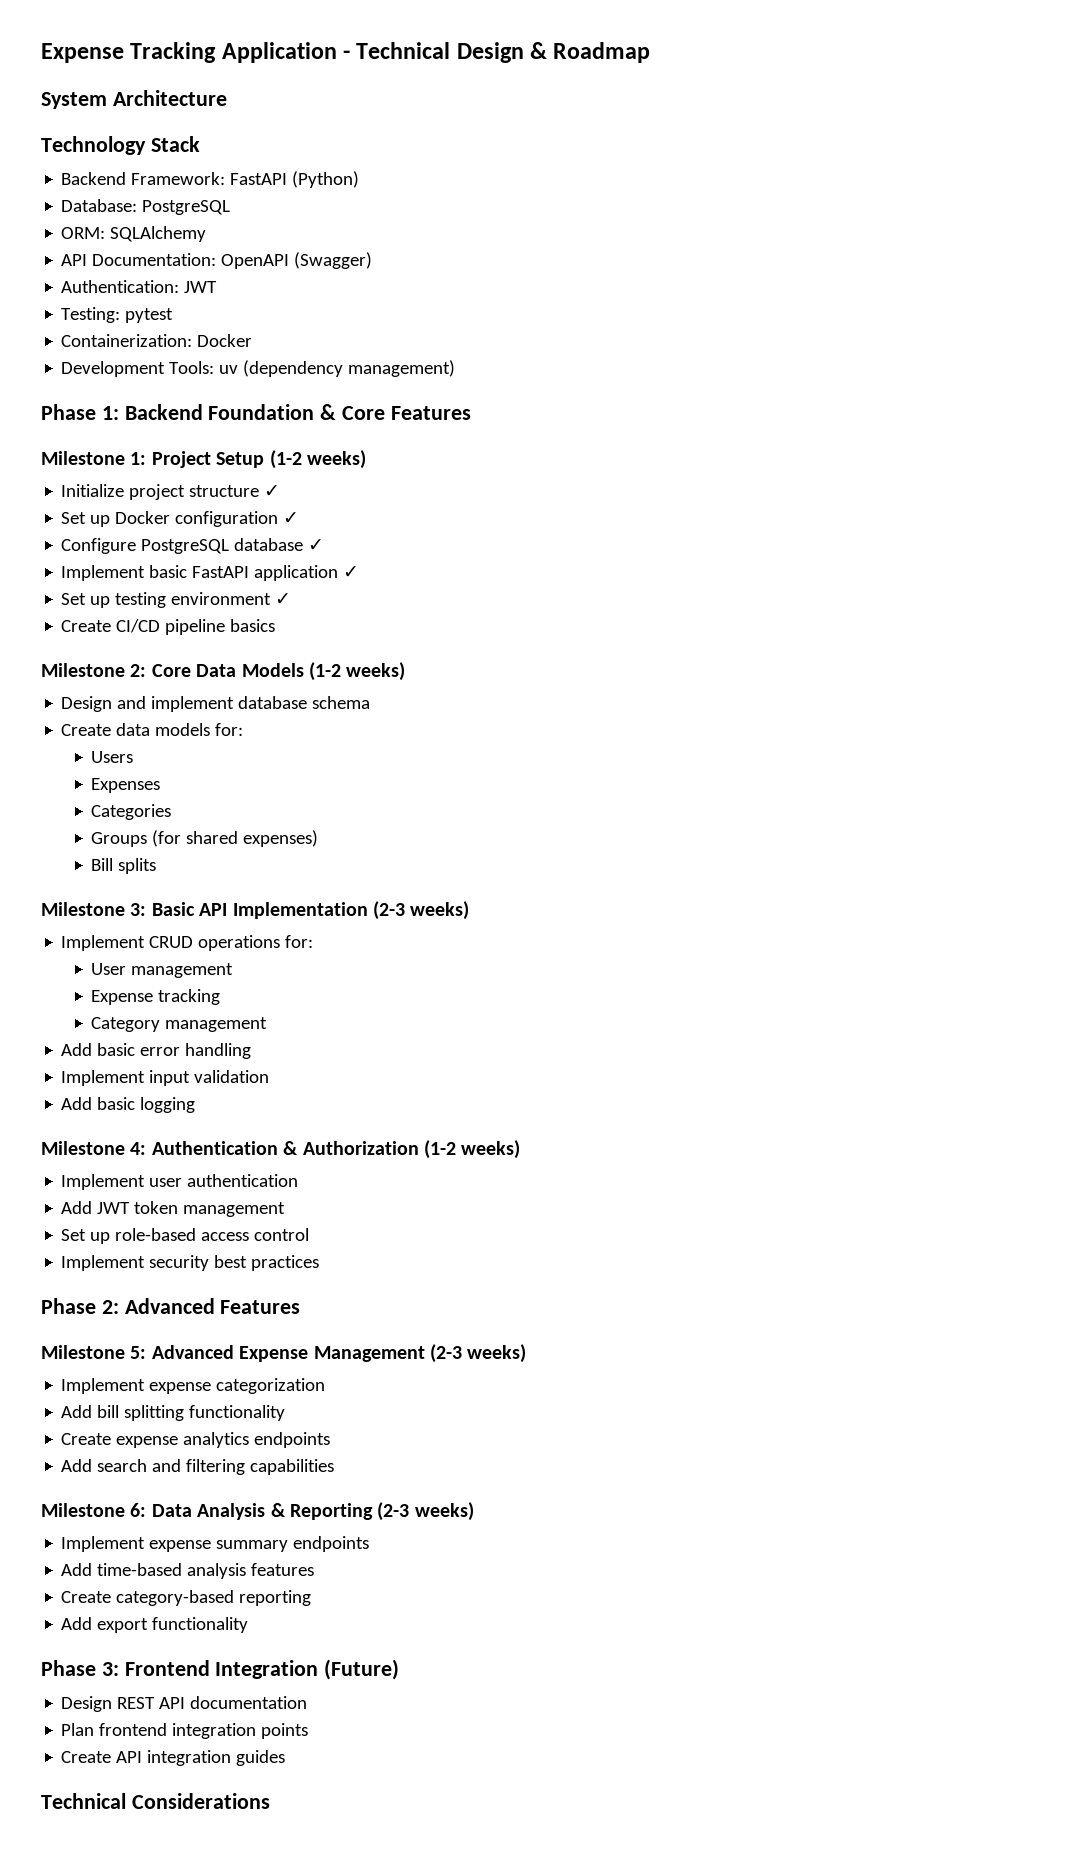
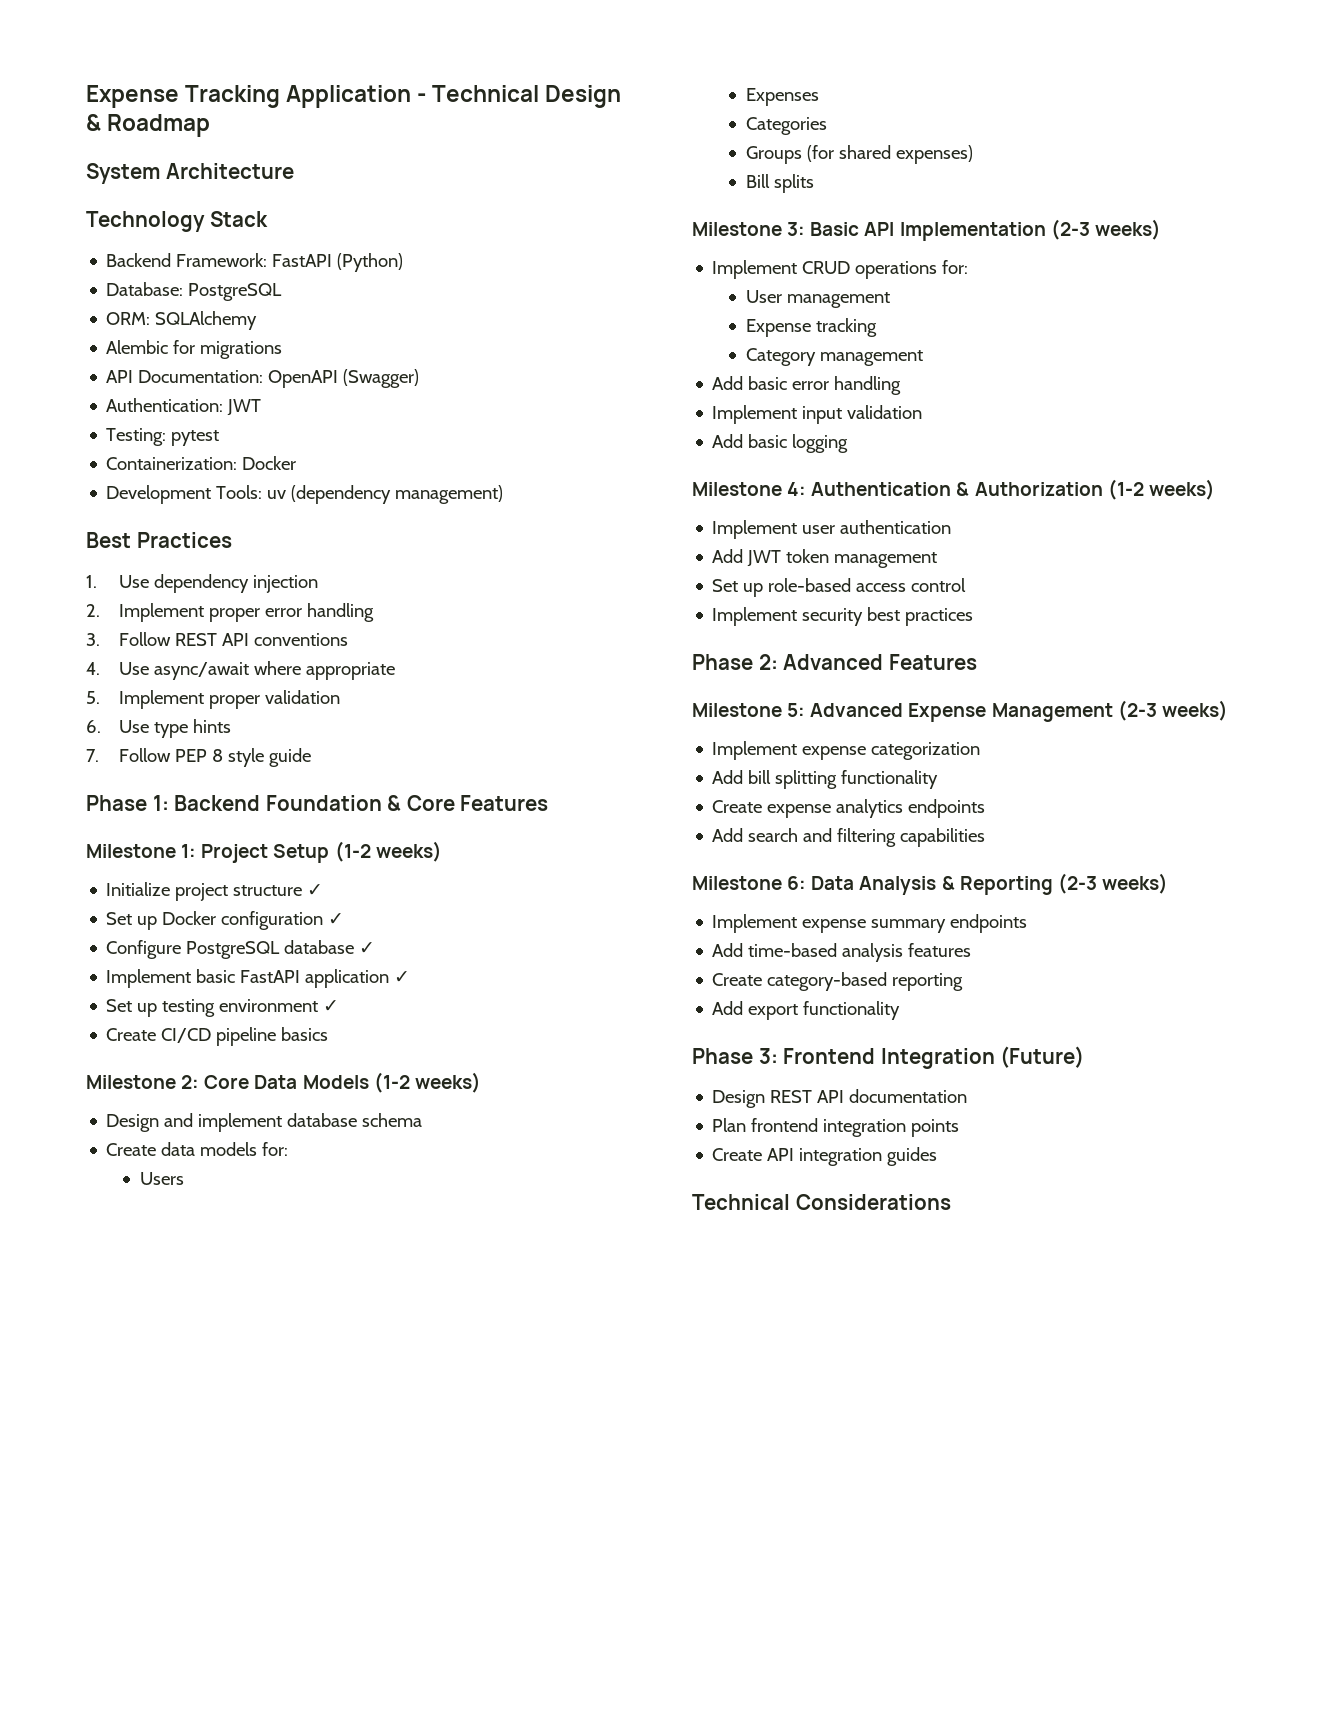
+ Alembic for migrations
+ Best Practices
+ 1. Use dependency injection
+ 2. Implement proper error handling
+ 3. Follow REST API conventions
+ 4. Use async/await where appropriate
+ 5. Implement proper validation
+ 6. Use type hints
+ 7. Follow PEP 8 style guide

